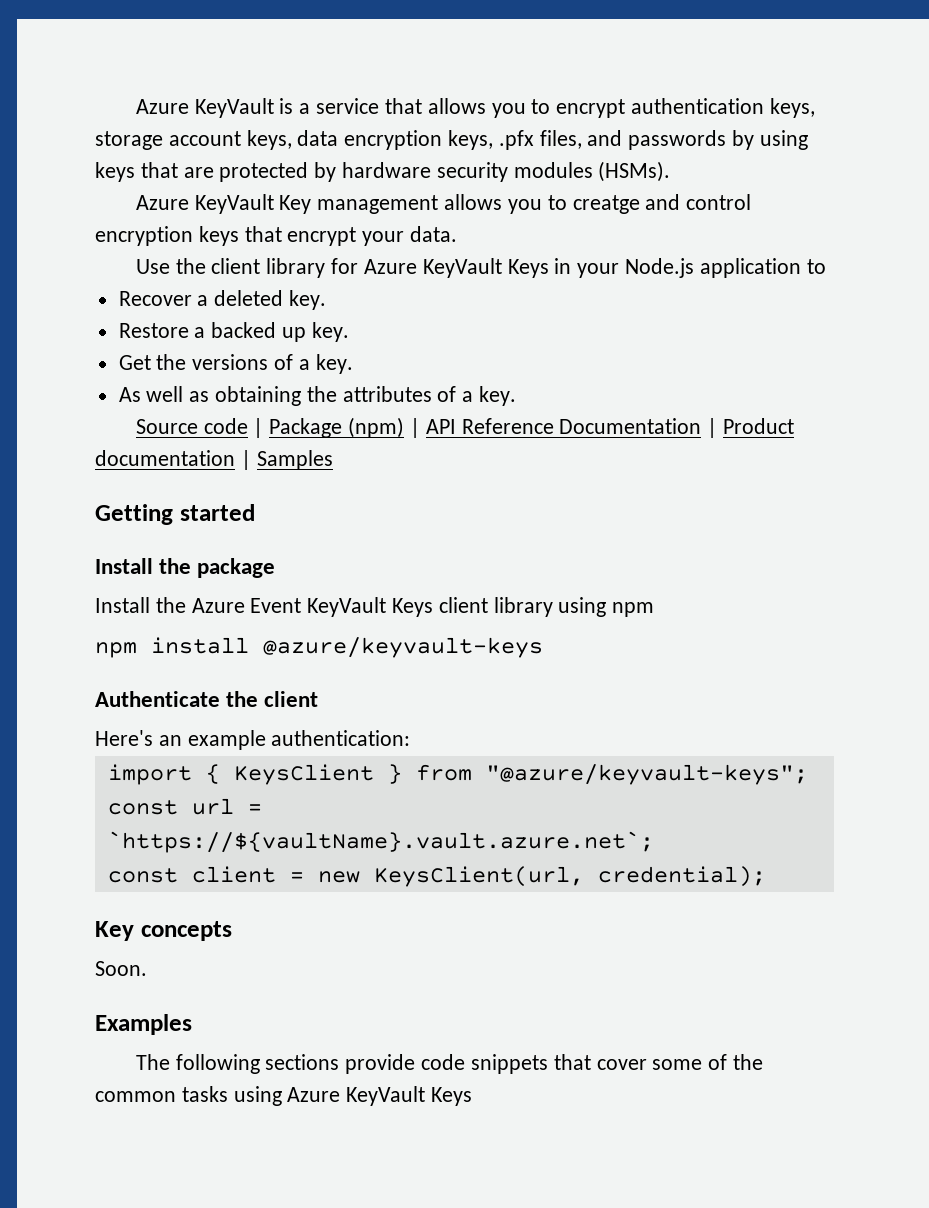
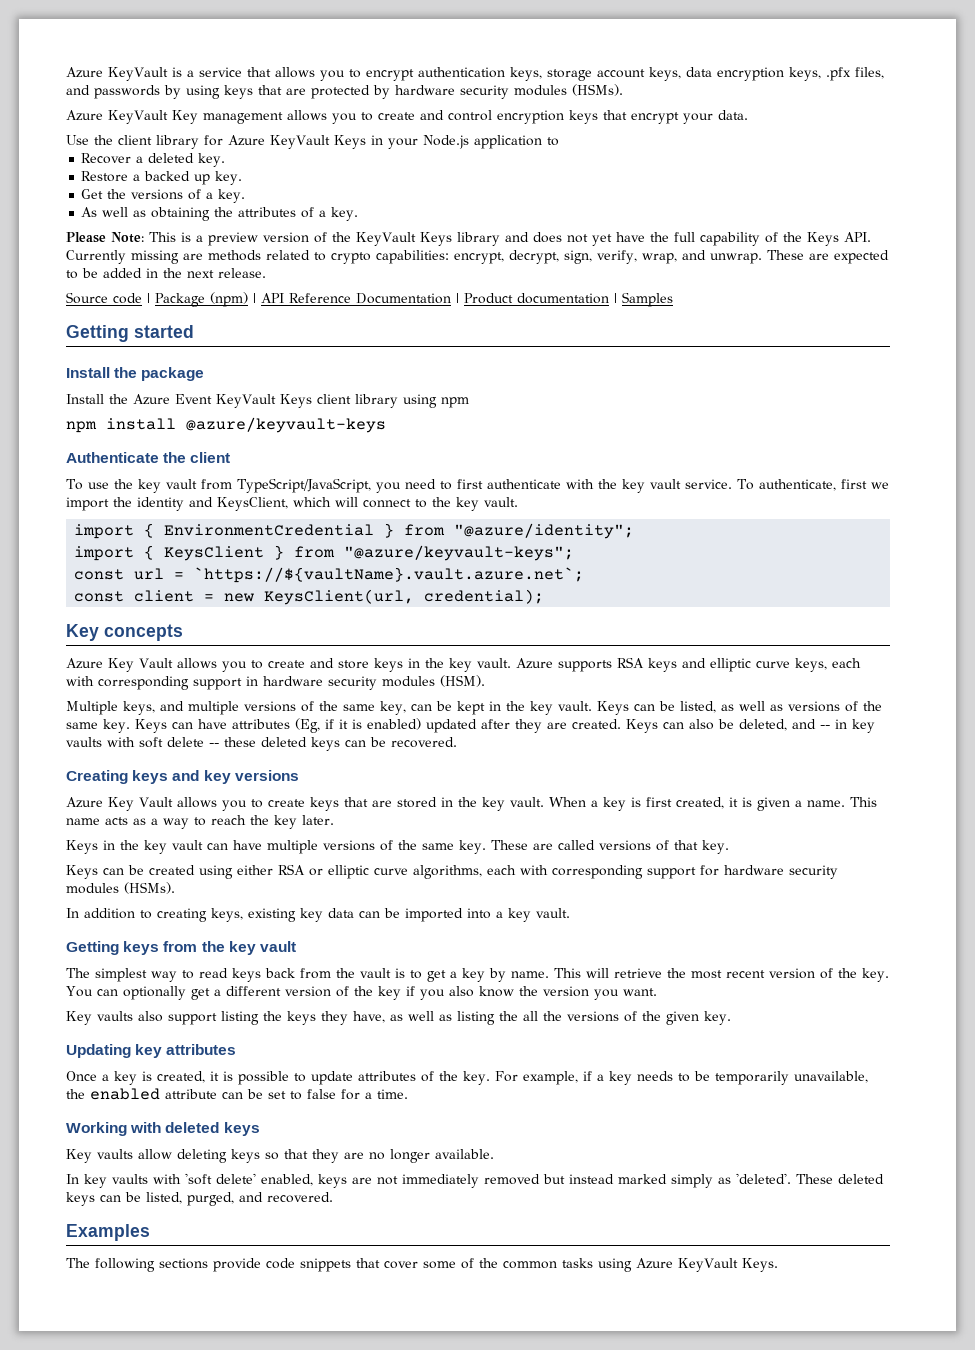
- Azure KeyVault Key management allows you to creatge and control encryption keys that encrypt your data.
+ Azure KeyVault Key management allows you to create and control encryption keys that encrypt your data.
+ Please Note: This is a preview version of the KeyVault Keys library and does not yet have the full capability of the Keys API. Currently missing are methods related to crypto capabilities: encrypt, decrypt, sign, verify, wrap, and unwrap. These are expected to be added in the next release.
- Here's an example authentication:
+ To use the key vault from TypeScript/JavaScript, you need to first authenticate with the key vault service. To authenticate, first we import the identity and KeysClient, which will connect to the key vault.
+ import { EnvironmentCredential } from "@azure/identity";
- Soon.
+ Azure Key Vault allows you to create and store keys in the key vault. Azure supports RSA keys and elliptic curve keys, each with corresponding support in hardware security modules (HSM).
+ Multiple keys, and multiple versions of the same key, can be kept in the key vault. Keys can be listed, as well as versions of the same key. Keys can have attributes (Eg, if it is enabled) updated after they are created. Keys can also be deleted, and -- in key vaults with soft delete -- these deleted keys can be recovered.
+ Creating keys and key versions
+ Azure Key Vault allows you to create keys that are stored in the key vault. When a key is first created, it is given a name. This name acts as a way to reach the key later.
+ Keys in the key vault can have multiple versions of the same key. These are called versions of that key.
+ Keys can be created using either RSA or elliptic curve algorithms, each with corresponding support for hardware security modules (HSMs).
+ In addition to creating keys, existing key data can be imported into a key vault.
+ Getting keys from the key vault
+ The simplest way to read keys back from the vault is to get a key by name. This will retrieve the most recent version of the key. You can optionally get a different version of the key if you also know the version you want.
+ Key vaults also support listing the keys they have, as well as listing the all the versions of the given key.
+ Updating key attributes
+ Once a key is created, it is possible to update attributes of the key. For example, if a key needs to be temporarily unavailable, the enabled attribute can be set to false for a time.
+ Working with deleted keys
+ Key vaults allow deleting keys so that they are no longer available.
+ In key vaults with 'soft delete' enabled, keys are not immediately removed but instead marked simply as 'deleted'. These deleted keys can be listed, purged, and recovered.
- The following sections provide code snippets that cover some of the common tasks using Azure KeyVault Keys
+ The following sections provide code snippets that cover some of the common tasks using Azure KeyVault Keys.

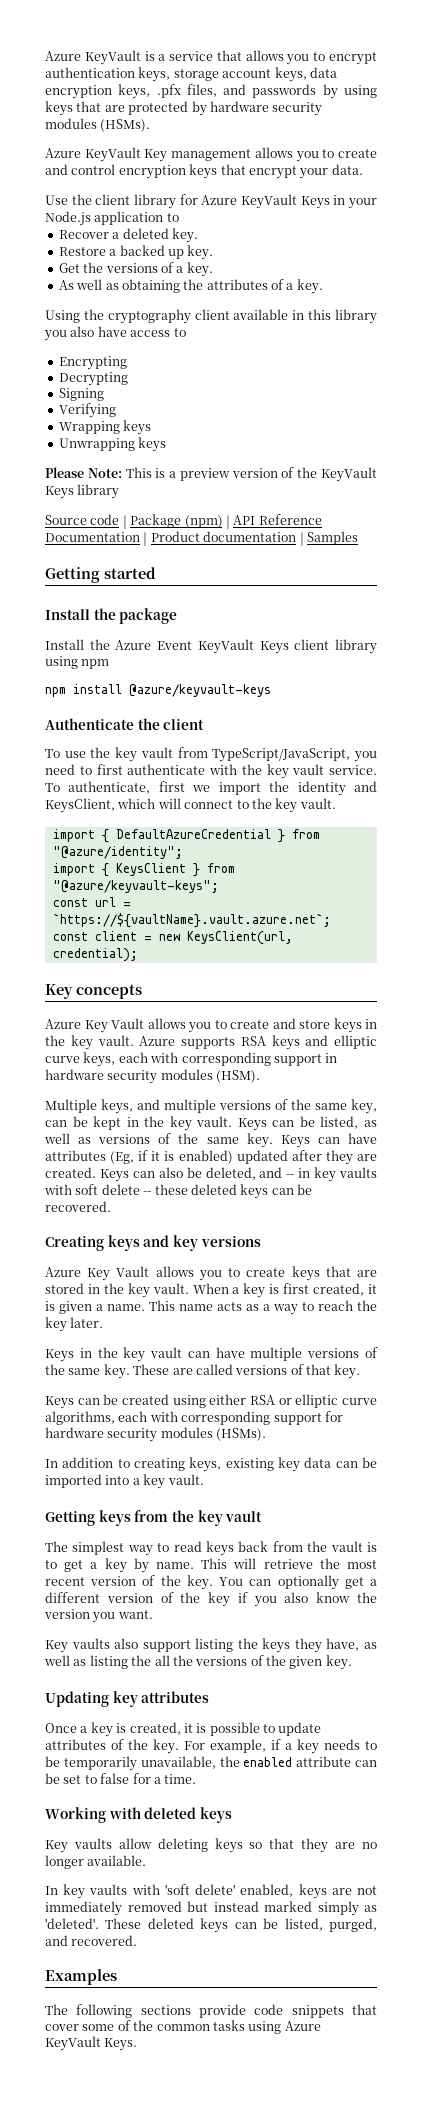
+ Using the cryptography client available in this library you also have access to
+ Encrypting
+ Decrypting
+ Signing
+ Verifying
+ Wrapping keys
+ Unwrapping keys
- Please Note: This is a preview version of the KeyVault Keys library and does not yet have the full capability of the Keys API. Currently missing are methods related to crypto capabilities: encrypt, decrypt, sign, verify, wrap, and unwrap. These are expected to be added in the next release.
+ Please Note: This is a preview version of the KeyVault Keys library
- import { EnvironmentCredential } from "@azure/identity";
+ import { DefaultAzureCredential } from "@azure/identity";

